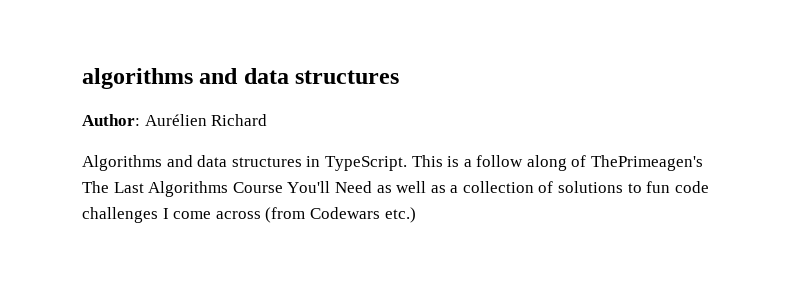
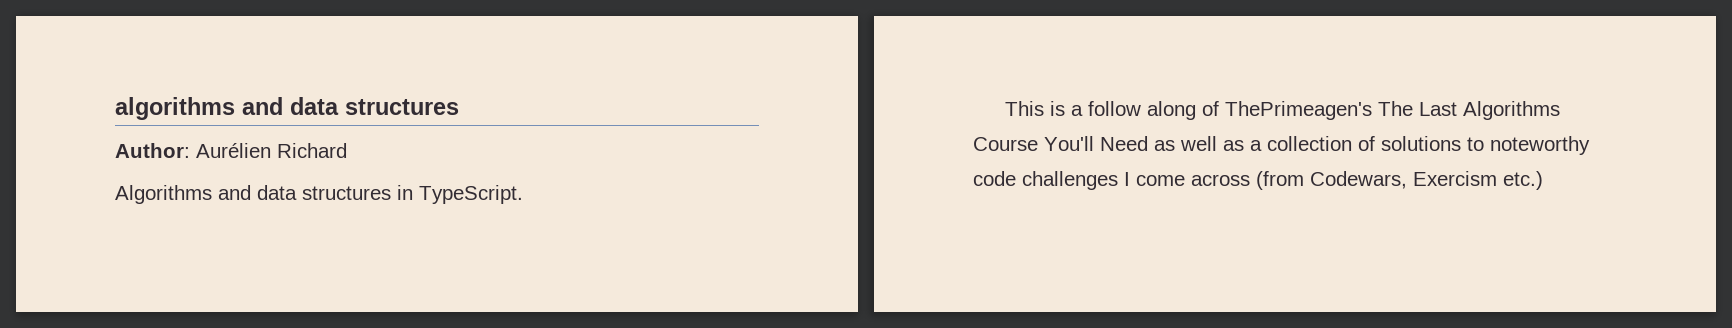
- Algorithms and data structures in TypeScript. This is a follow along of ThePrimeagen's The Last Algorithms Course You'll Need as well as a collection of solutions to fun code challenges I come across (from Codewars etc.)
+ Algorithms and data structures in TypeScript.
+ This is a follow along of ThePrimeagen's The Last Algorithms Course You'll Need as well as a collection of solutions to noteworthy code challenges I come across (from Codewars, Exercism etc.)

